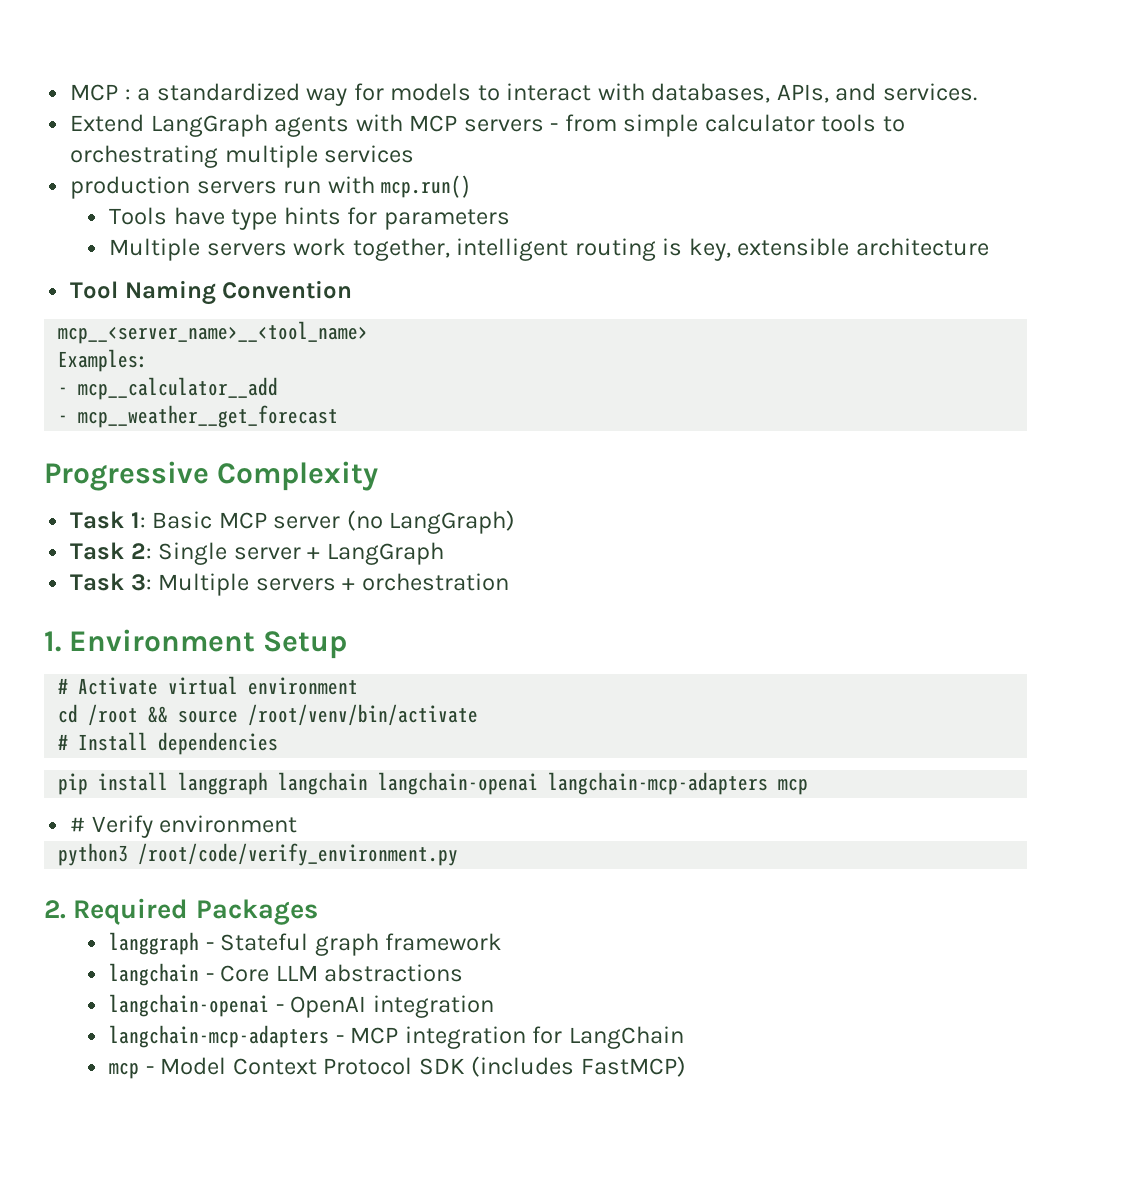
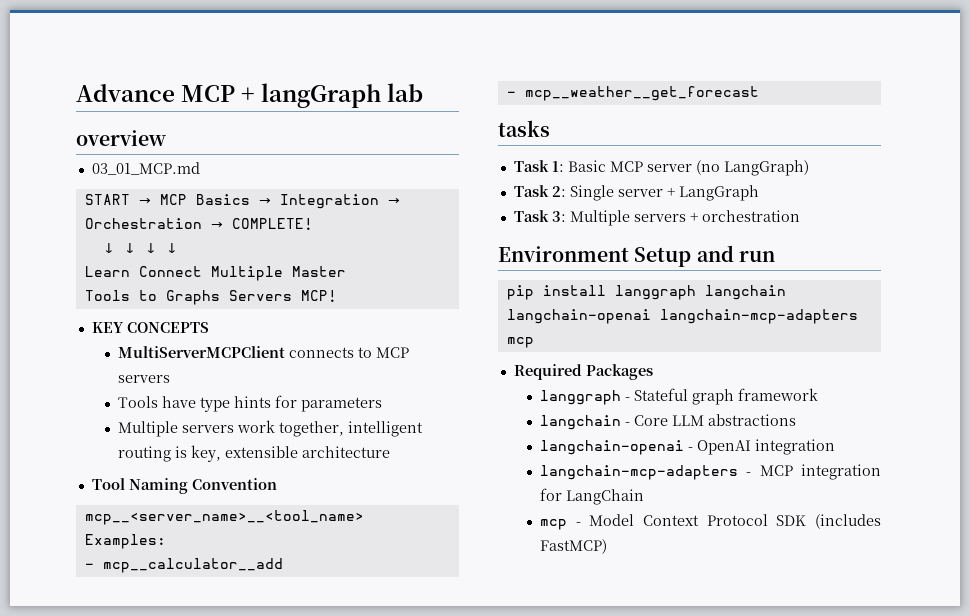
- MCP : a standardized way for models to interact with databases, APIs, and services.
- Extend LangGraph agents with MCP servers - from simple calculator tools to orchestrating multiple services
- production servers run with mcp.run()
+ Advance MCP + langGraph lab
+ overview
+ 03_01_MCP.md
+ START → MCP Basics → Integration → Orchestration → COMPLETE!
+ ↓ ↓ ↓ ↓
+ Learn Connect Multiple Master
+ Tools to Graphs Servers MCP!
+ KEY CONCEPTS
+ MultiServerMCPClient connects to MCP servers
- Progressive Complexity
+ tasks
- 1. Environment Setup
- # Activate virtual environment
- cd /root && source /root/venv/bin/activate
- # Install dependencies
+ Environment Setup and run
- # Verify environment
- python3 /root/code/verify_environment.py
- 2. Required Packages
+ Required Packages

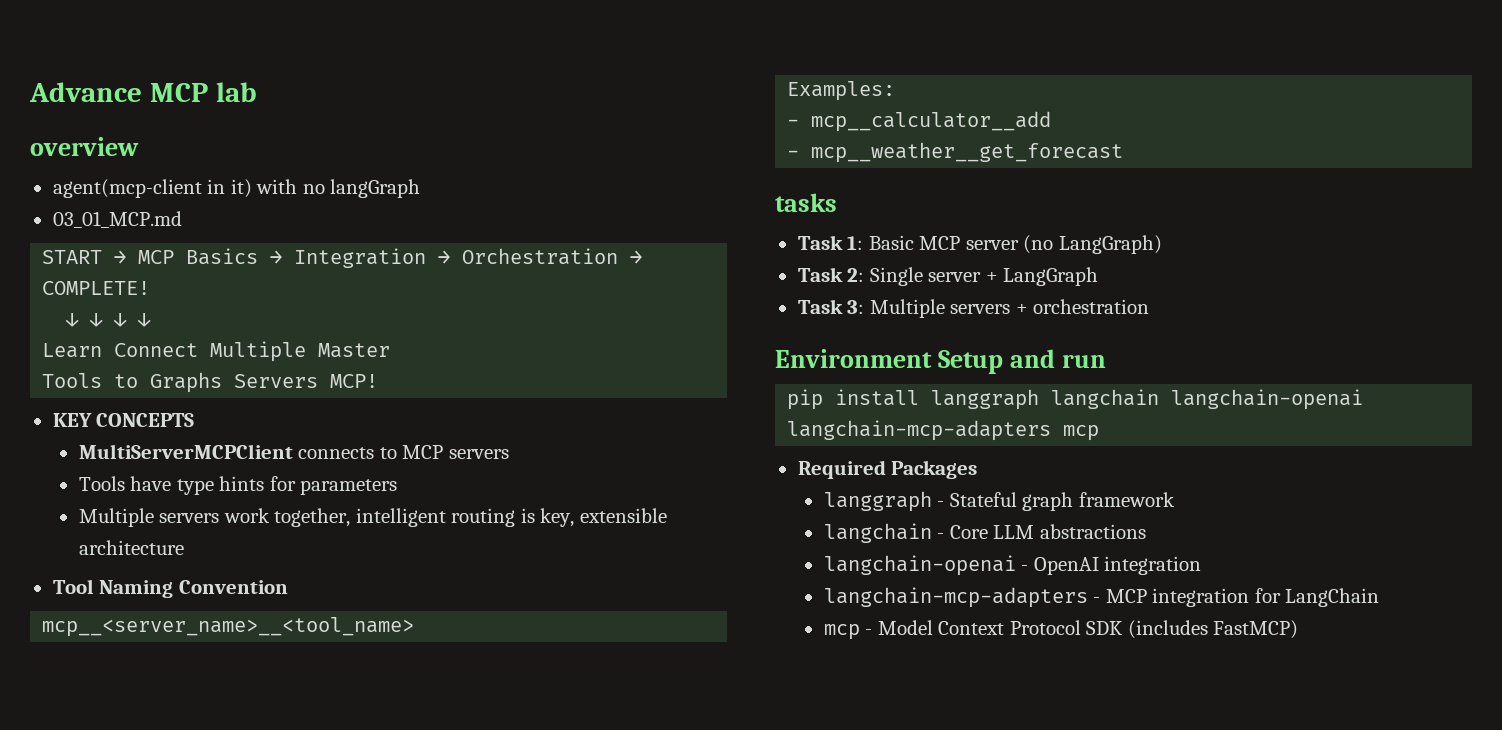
- Advance MCP + langGraph lab
+ Advance MCP lab
+ agent(mcp-client in it) with no langGraph

